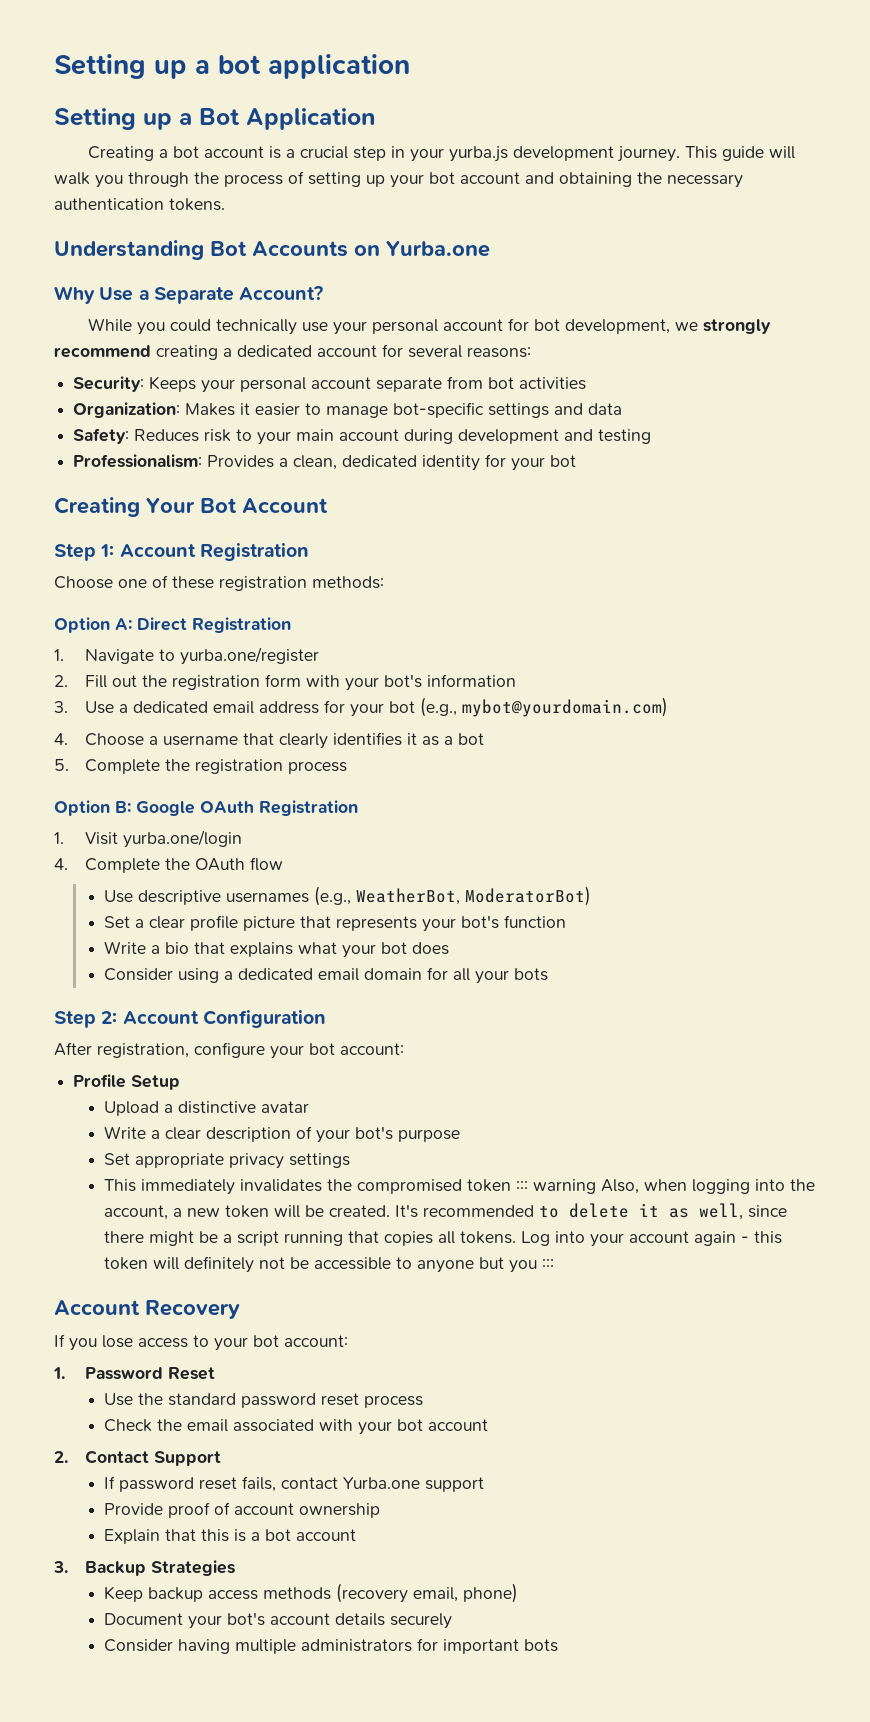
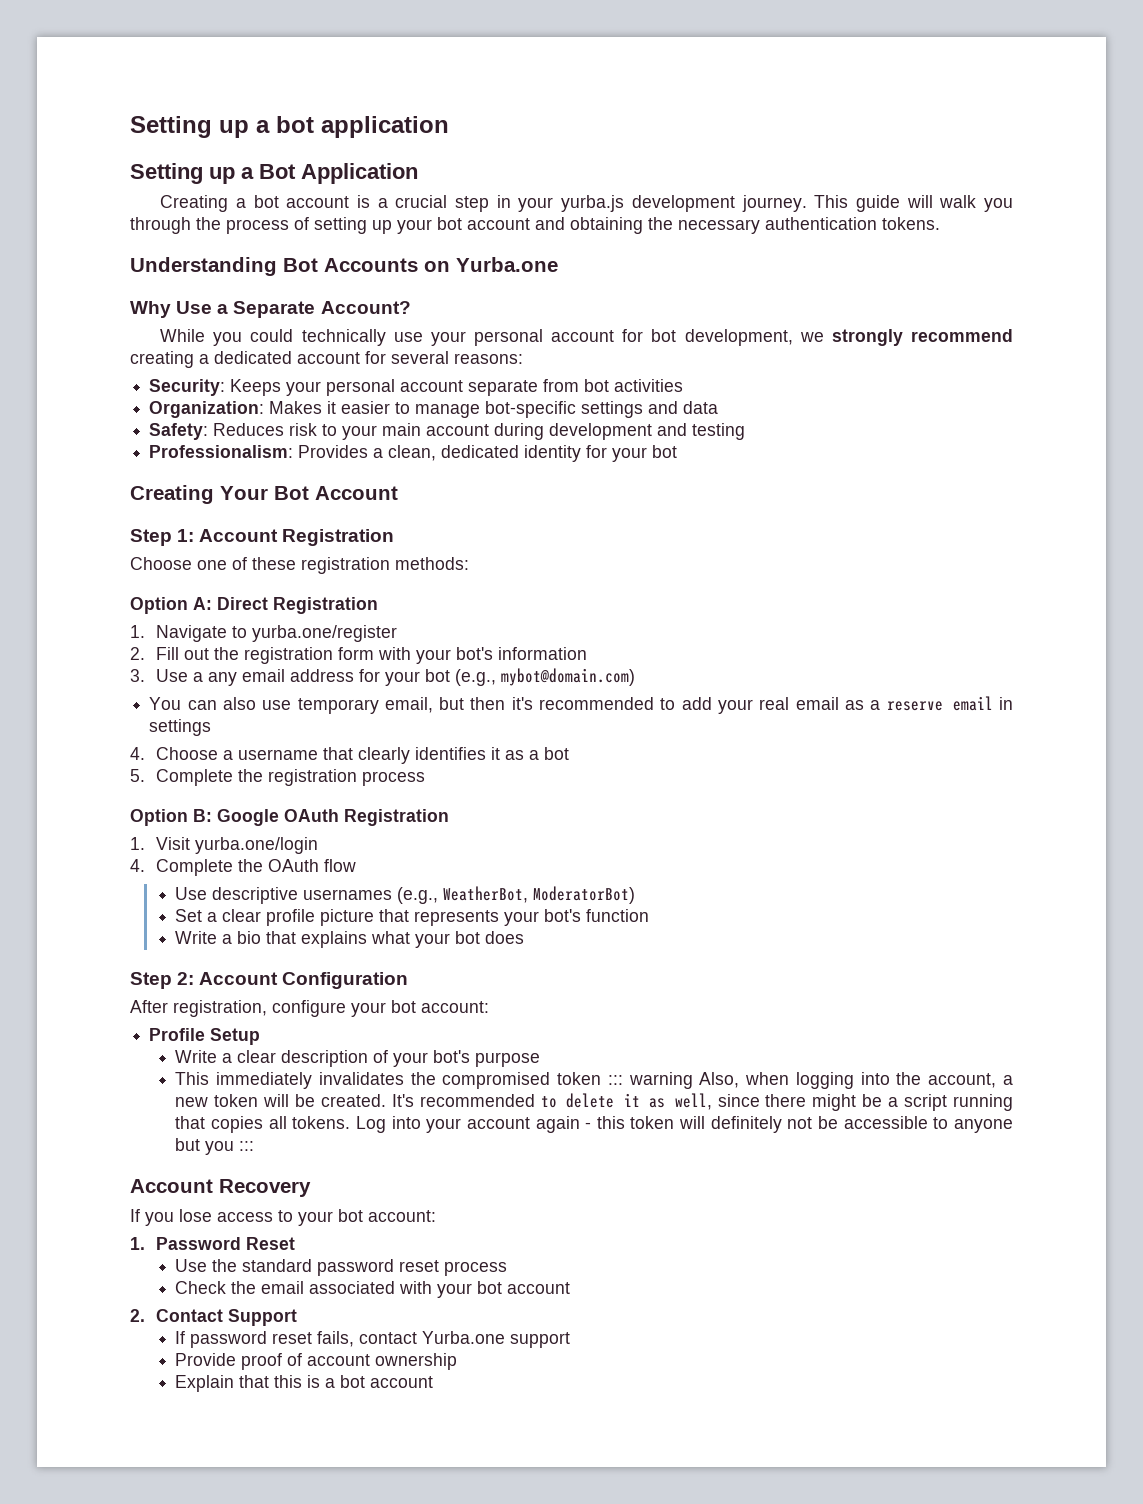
- 3. Use a dedicated email address for your bot (e.g., mybot@yourdomain.com)
+ 3. Use a any email address for your bot (e.g., mybot@domain.com)
+ You can also use temporary email, but then it's recommended to add your real email as a reserve email in settings
- Consider using a dedicated email domain for all your bots
- Upload a distinctive avatar
- Set appropriate privacy settings
- 3. Backup Strategies
- Keep backup access methods (recovery email, phone)
- Document your bot's account details securely
- Consider having multiple administrators for important bots

